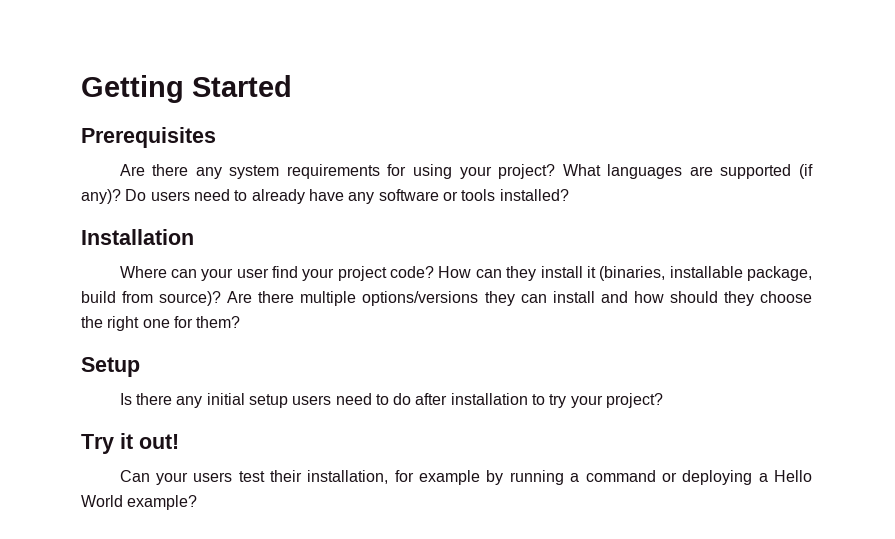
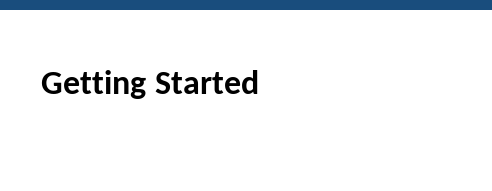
- Prerequisites
- Are there any system requirements for using your project? What languages are supported (if any)? Do users need to already have any software or tools installed?
- Installation
- Where can your user find your project code? How can they install it (binaries, installable package, build from source)? Are there multiple options/versions they can install and how should they choose the right one for them?
- Setup
- Is there any initial setup users need to do after installation to try your project?
- Try it out!
- Can your users test their installation, for example by running a command or deploying a Hello World example?

